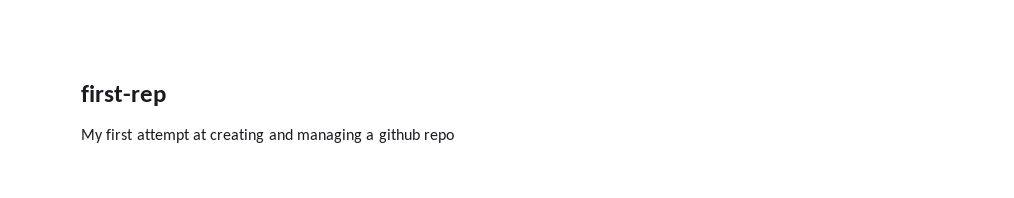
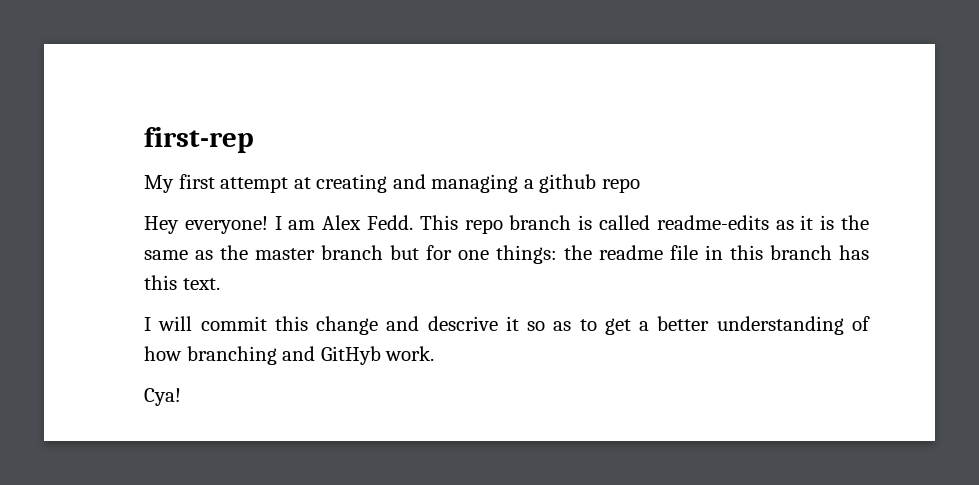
+ Hey everyone! I am Alex Fedd. This repo branch is called readme-edits as it is the same as the master branch but for one things: the readme file in this branch has this text.
+ I will commit this change and descrive it so as to get a better understanding of how branching and GitHyb work.
+ Cya!

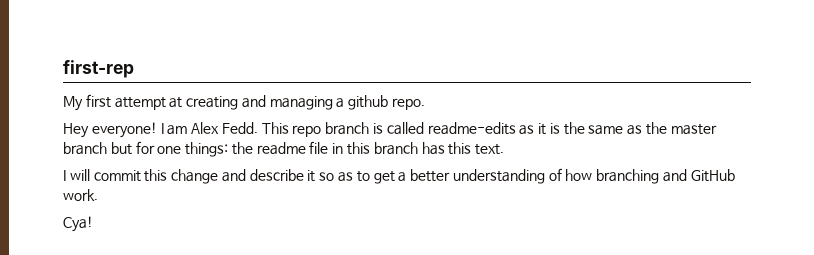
- My first attempt at creating and managing a github repo
+ My first attempt at creating and managing a github repo.
- I will commit this change and descrive it so as to get a better understanding of how branching and GitHyb work.
+ I will commit this change and describe it so as to get a better understanding of how branching and GitHub work.

